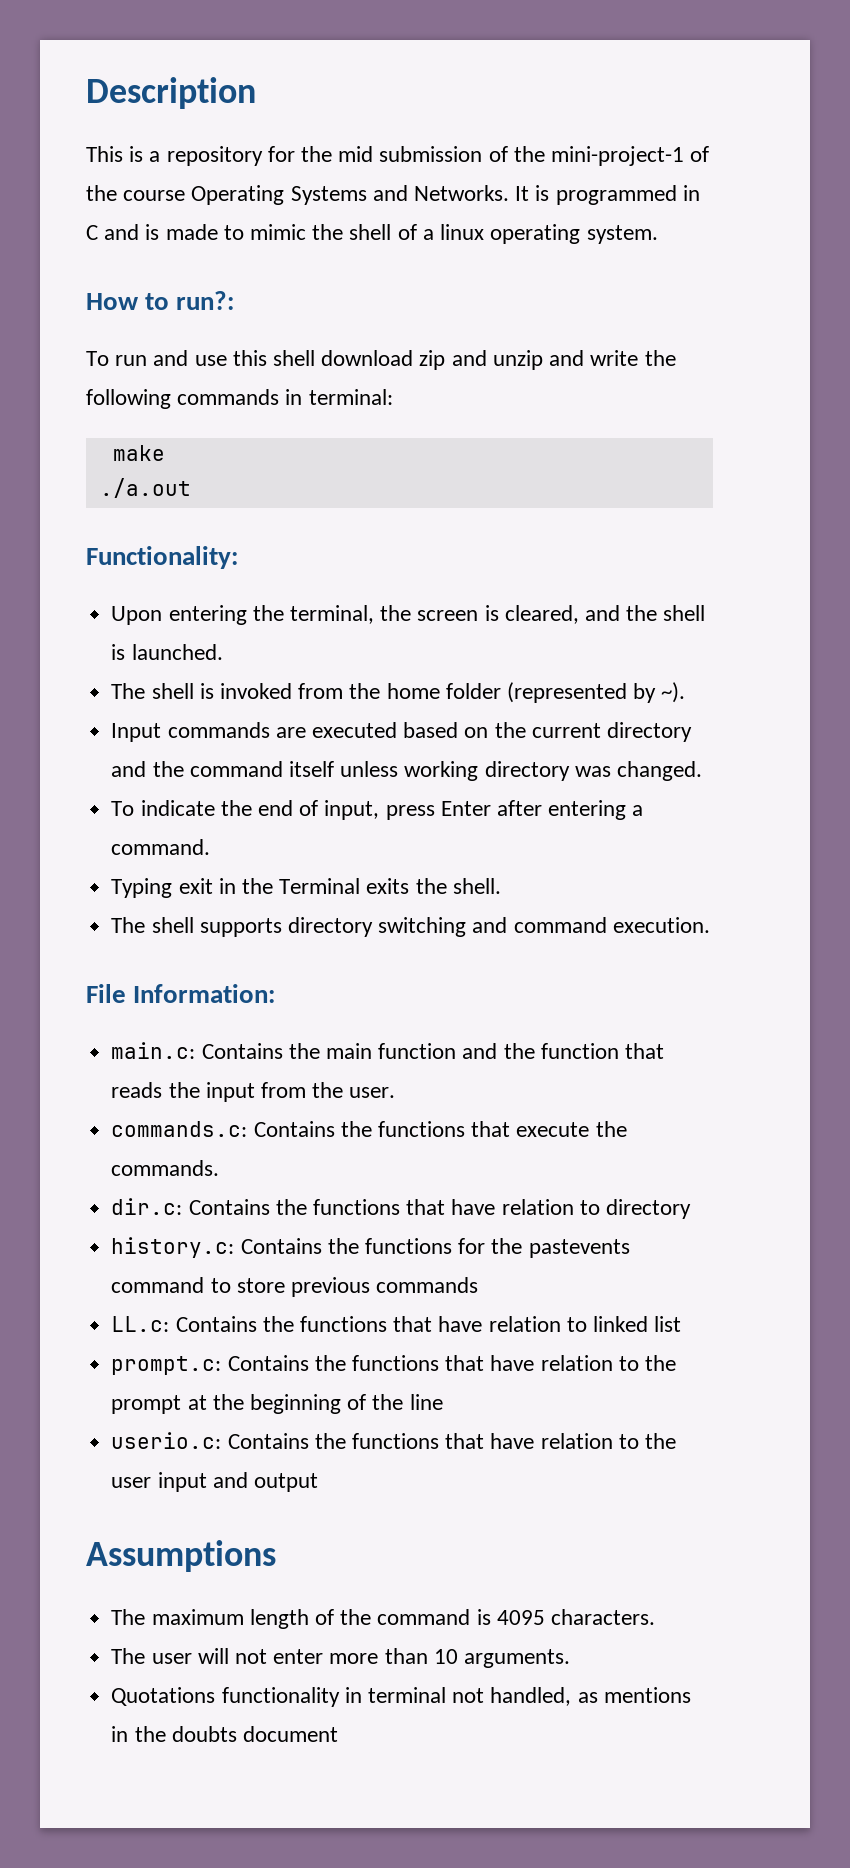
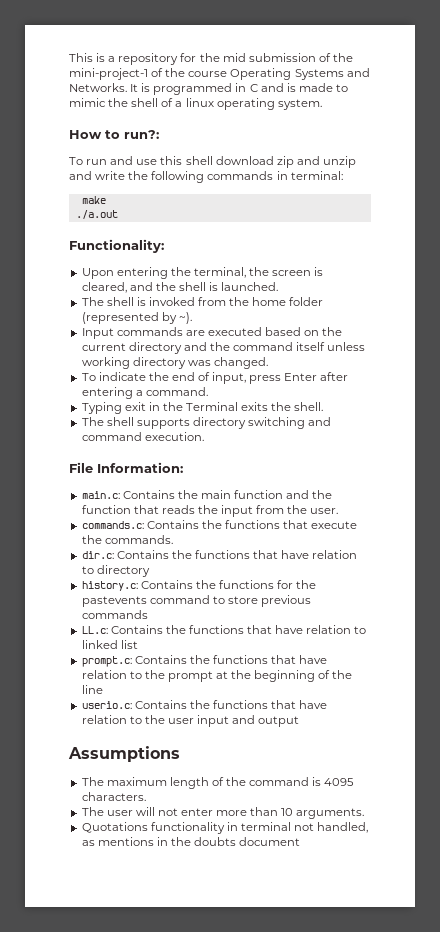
- Description

